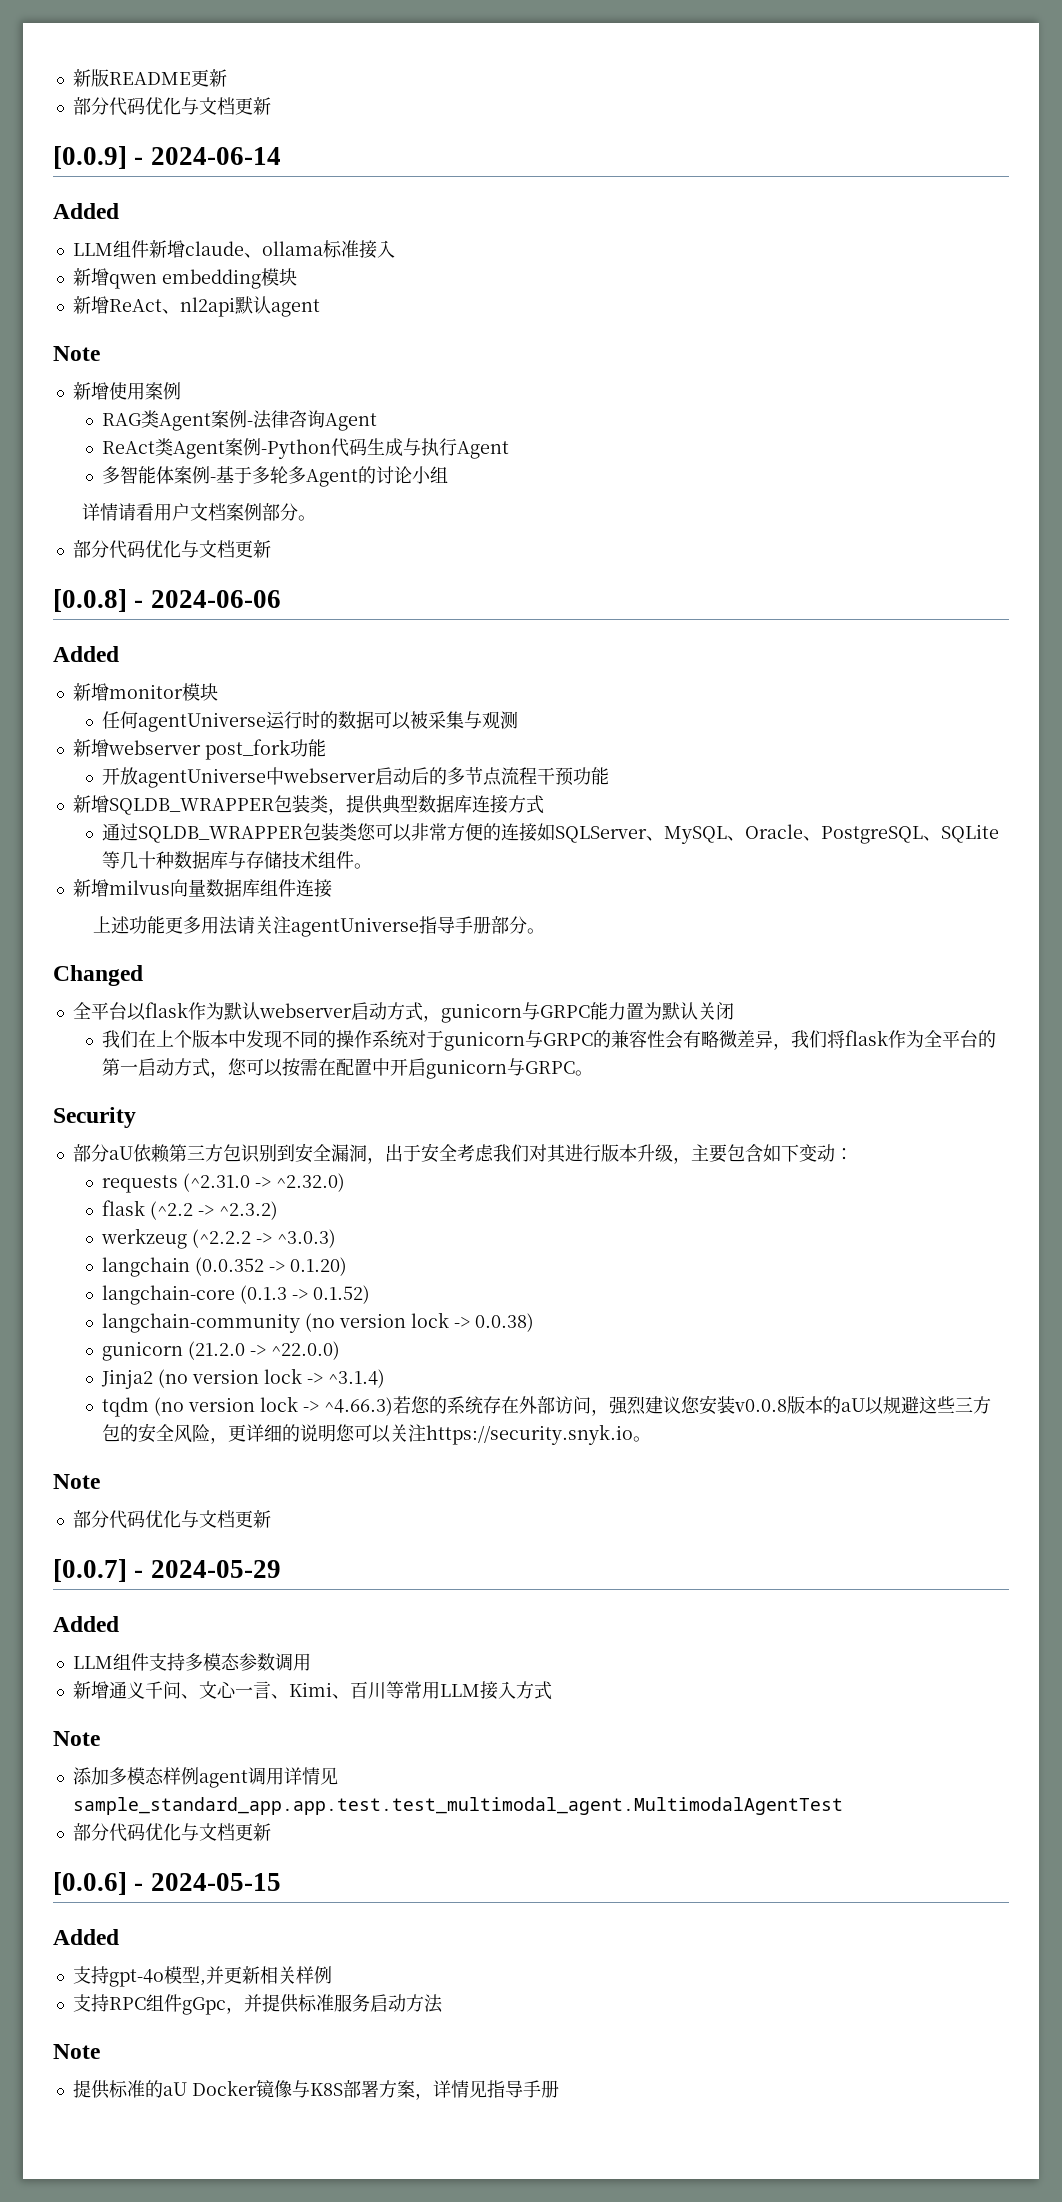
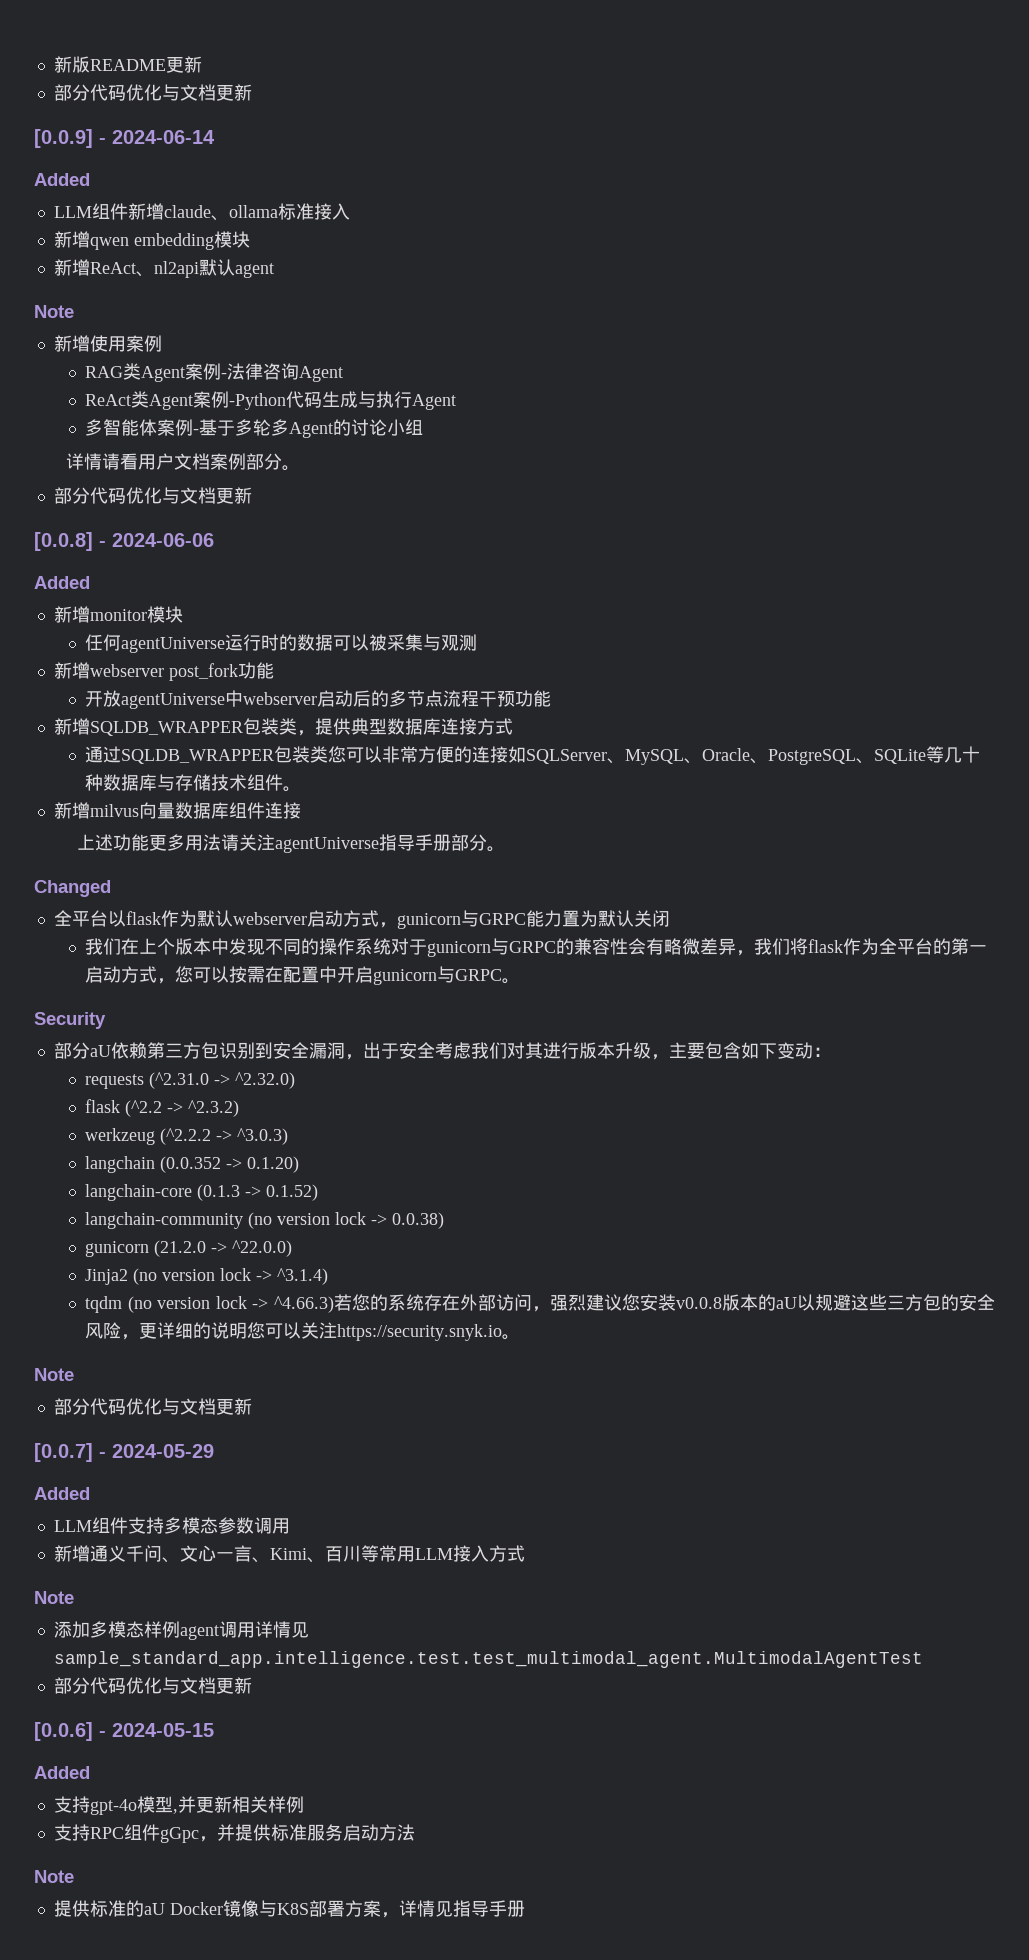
- 添加多模态样例agent调用详情见sample_standard_app.app.test.test_multimodal_agent.MultimodalAgentTest
+ 添加多模态样例agent调用详情见sample_standard_app.intelligence.test.test_multimodal_agent.MultimodalAgentTest

